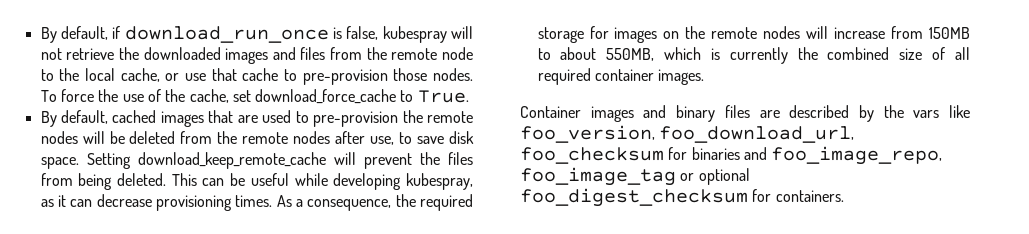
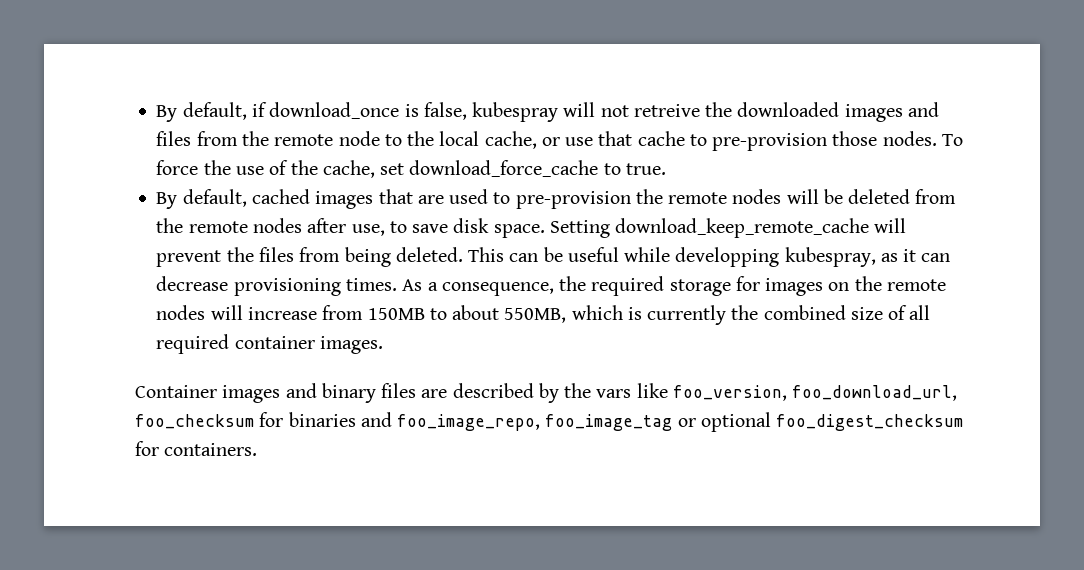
- By default, if download_run_once is false, kubespray will not retrieve the downloaded images and files from the remote node to the local cache, or use that cache to pre-provision those nodes.
+ By default, if download_once is false, kubespray will not retreive the downloaded images and files from the remote node to the local cache, or use that cache to pre-provision those nodes.
- To force the use of the cache, set download_force_cache to True.
+ To force the use of the cache, set download_force_cache to true.
- This can be useful while developing kubespray, as it can decrease provisioning times.
+ This can be useful while developping kubespray, as it can decrease provisioning times.

